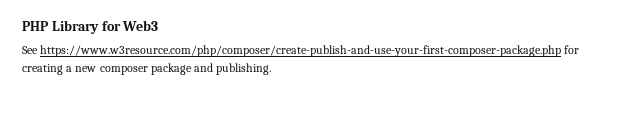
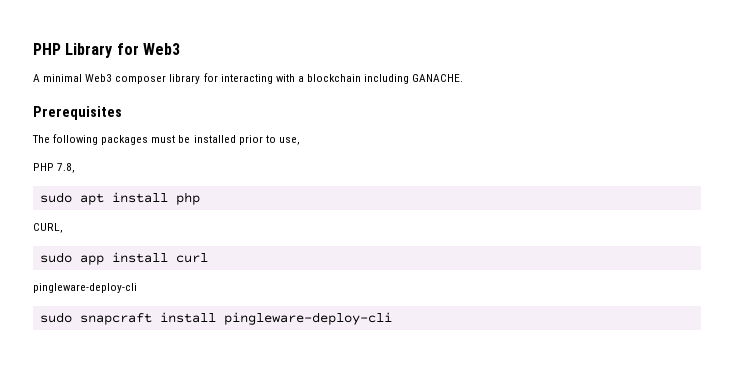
- See https://www.w3resource.com/php/composer/create-publish-and-use-your-first-composer-package.php for creating a new composer package and publishing.
+ A minimal Web3 composer library for interacting with a blockchain including GANACHE.
+ Prerequisites
+ The following packages must be installed prior to use,
+ PHP 7.8,
+ sudo apt install php
+ CURL,
+ sudo app install curl
+ pingleware-deploy-cli
+ sudo snapcraft install pingleware-deploy-cli

